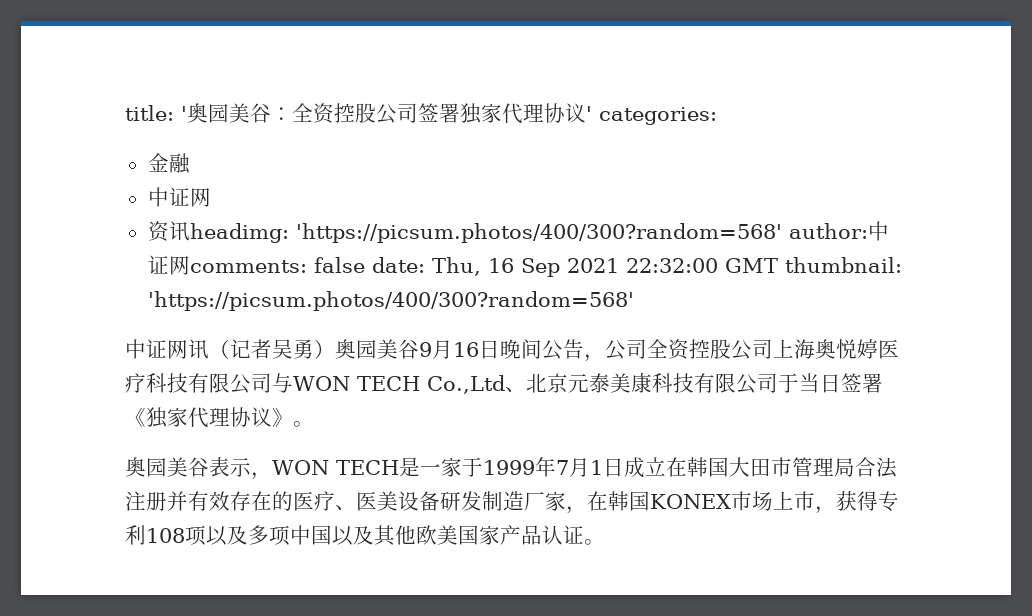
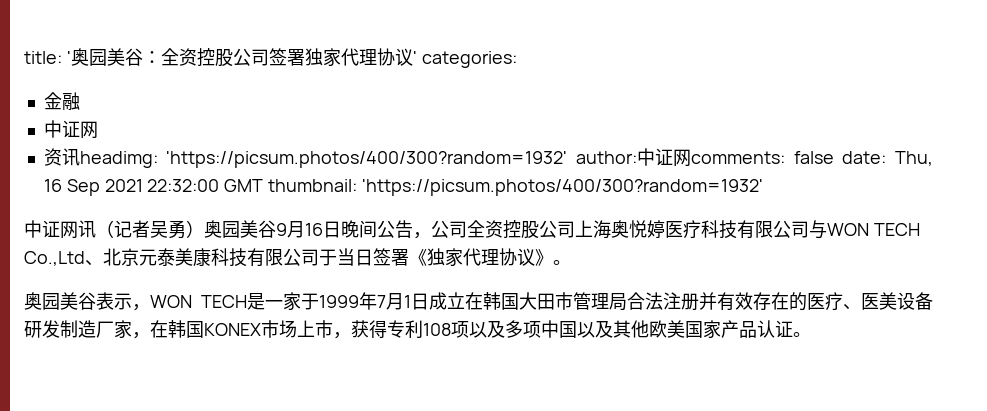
- 资讯headimg: 'https://picsum.photos/400/300?random=568' author:中证网comments: false date: Thu, 16 Sep 2021 22:32:00 GMT thumbnail: 'https://picsum.photos/400/300?random=568'
+ 资讯headimg: 'https://picsum.photos/400/300?random=1932' author:中证网comments: false date: Thu, 16 Sep 2021 22:32:00 GMT thumbnail: 'https://picsum.photos/400/300?random=1932'

